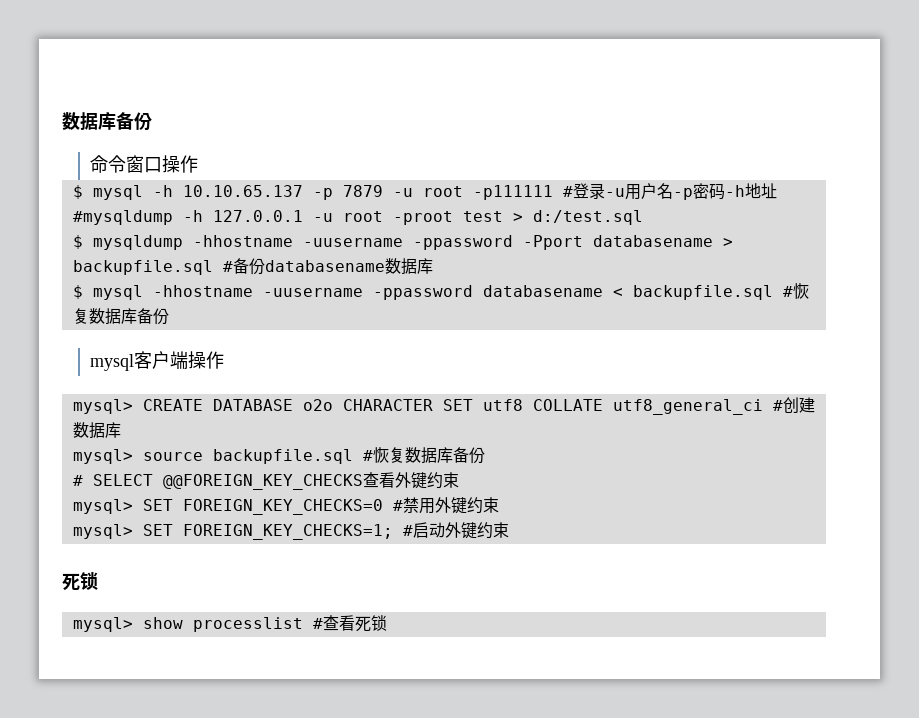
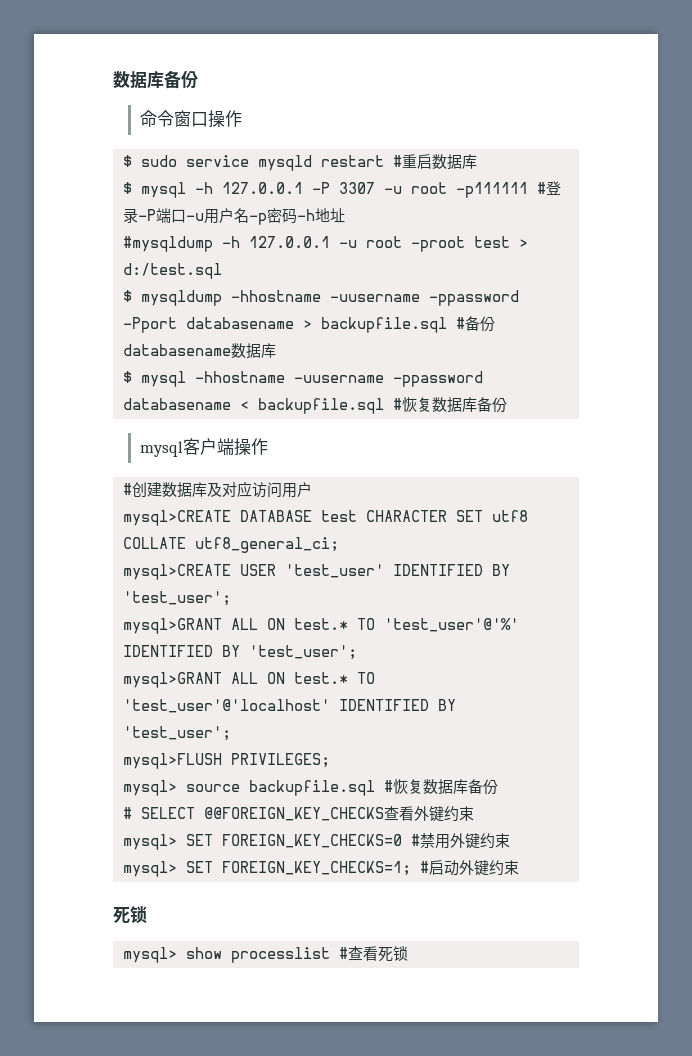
+ $ sudo service mysqld restart #重启数据库
- $ mysql -h 10.10.65.137 -p 7879 -u root -p111111 #登录-u用户名-p密码-h地址
+ $ mysql -h 127.0.0.1 -P 3307 -u root -p111111 #登录-P端口-u用户名-p密码-h地址
- mysql> CREATE DATABASE o2o CHARACTER SET utf8 COLLATE utf8_general_ci #创建数据库
+ #创建数据库及对应访问用户
+ mysql>CREATE DATABASE test CHARACTER SET utf8 COLLATE utf8_general_ci;
+ mysql>CREATE USER 'test_user' IDENTIFIED BY 'test_user';
+ mysql>GRANT ALL ON test.* TO 'test_user'@'%' IDENTIFIED BY 'test_user';
+ mysql>GRANT ALL ON test.* TO 'test_user'@'localhost' IDENTIFIED BY 'test_user';
+ mysql>FLUSH PRIVILEGES;

